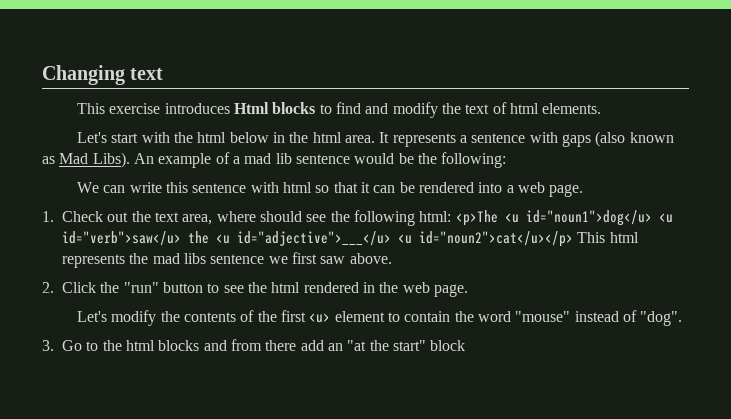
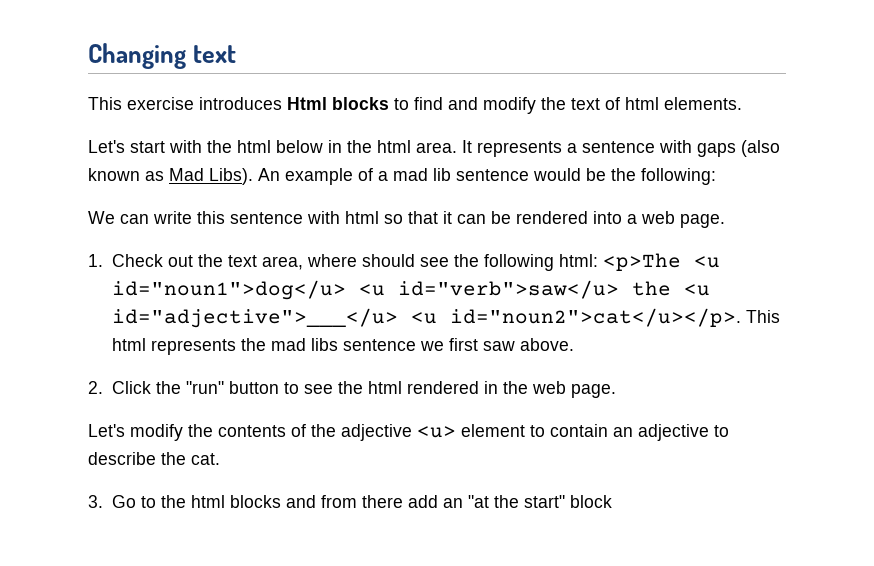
- 1. Check out the text area, where should see the following html: <p>The <u id="noun1">dog</u> <u id="verb">saw</u> the <u id="adjective">___</u> <u id="noun2">cat</u></p> This html represents the mad libs sentence we first saw above.
+ 1. Check out the text area, where should see the following html: <p>The <u id="noun1">dog</u> <u id="verb">saw</u> the <u id="adjective">___</u> <u id="noun2">cat</u></p>. This html represents the mad libs sentence we first saw above.
- Let's modify the contents of the first <u> element to contain the word "mouse" instead of "dog".
+ Let's modify the contents of the adjective <u> element to contain an adjective to describe the cat.

